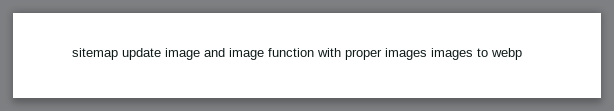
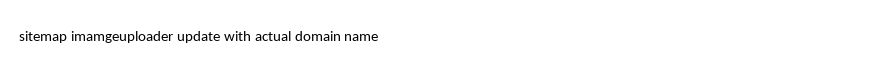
- sitemap update image and image function with proper images images to webp
+ sitemap imamgeuploader update with actual domain name

